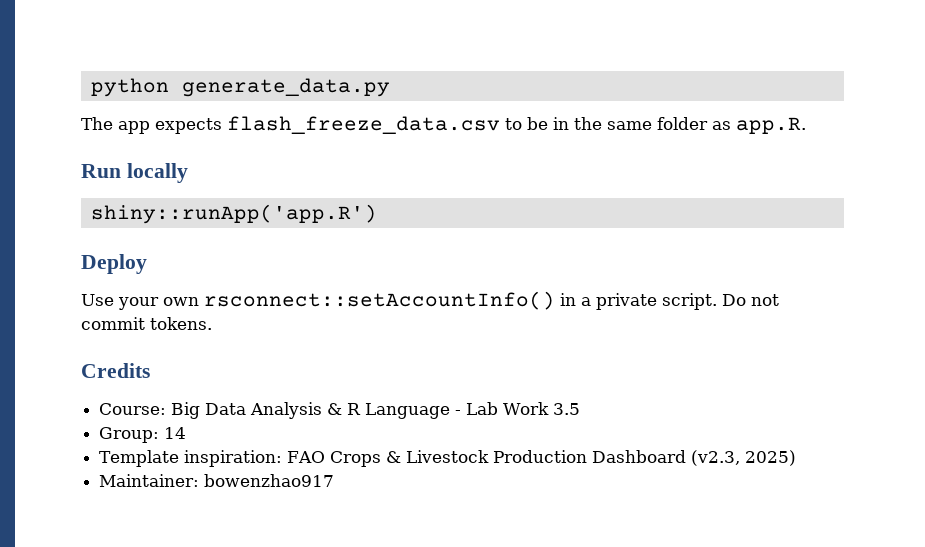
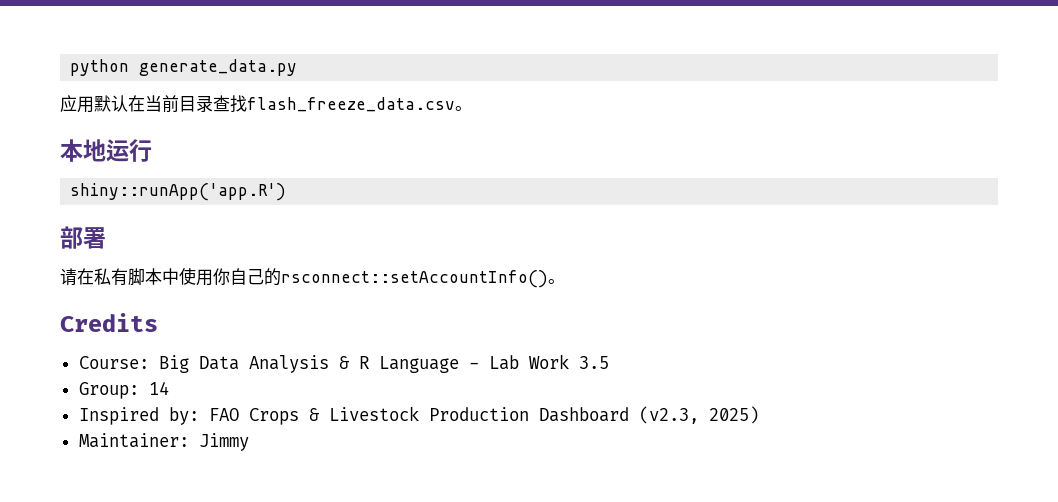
- The app expects flash_freeze_data.csv to be in the same folder as app.R.
- Run locally
+ 应用默认在当前目录查找flash_freeze_data.csv。
+ 本地运行
  shiny::runApp('app.R')
- Deploy
- Use your own rsconnect::setAccountInfo() in a private script. Do not commit tokens.
+ 部署
+ 请在私有脚本中使用你自己的rsconnect::setAccountInfo()。
- Template inspiration: FAO Crops & Livestock Production Dashboard (v2.3, 2025)
+ Inspired by: FAO Crops & Livestock Production Dashboard (v2.3, 2025)
- Maintainer: bowenzhao917
+ Maintainer: Jimmy

